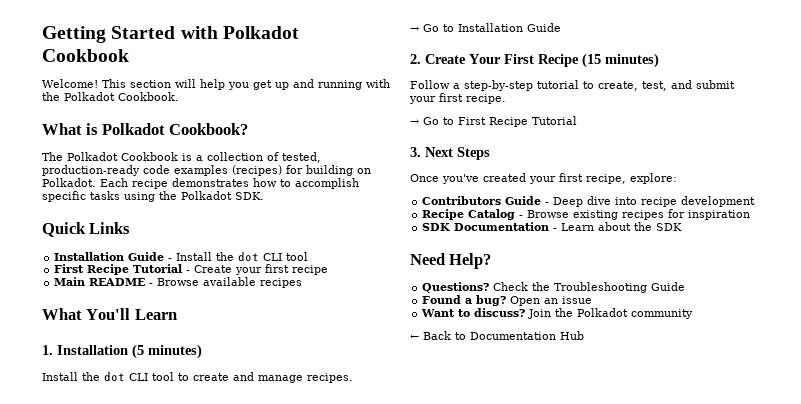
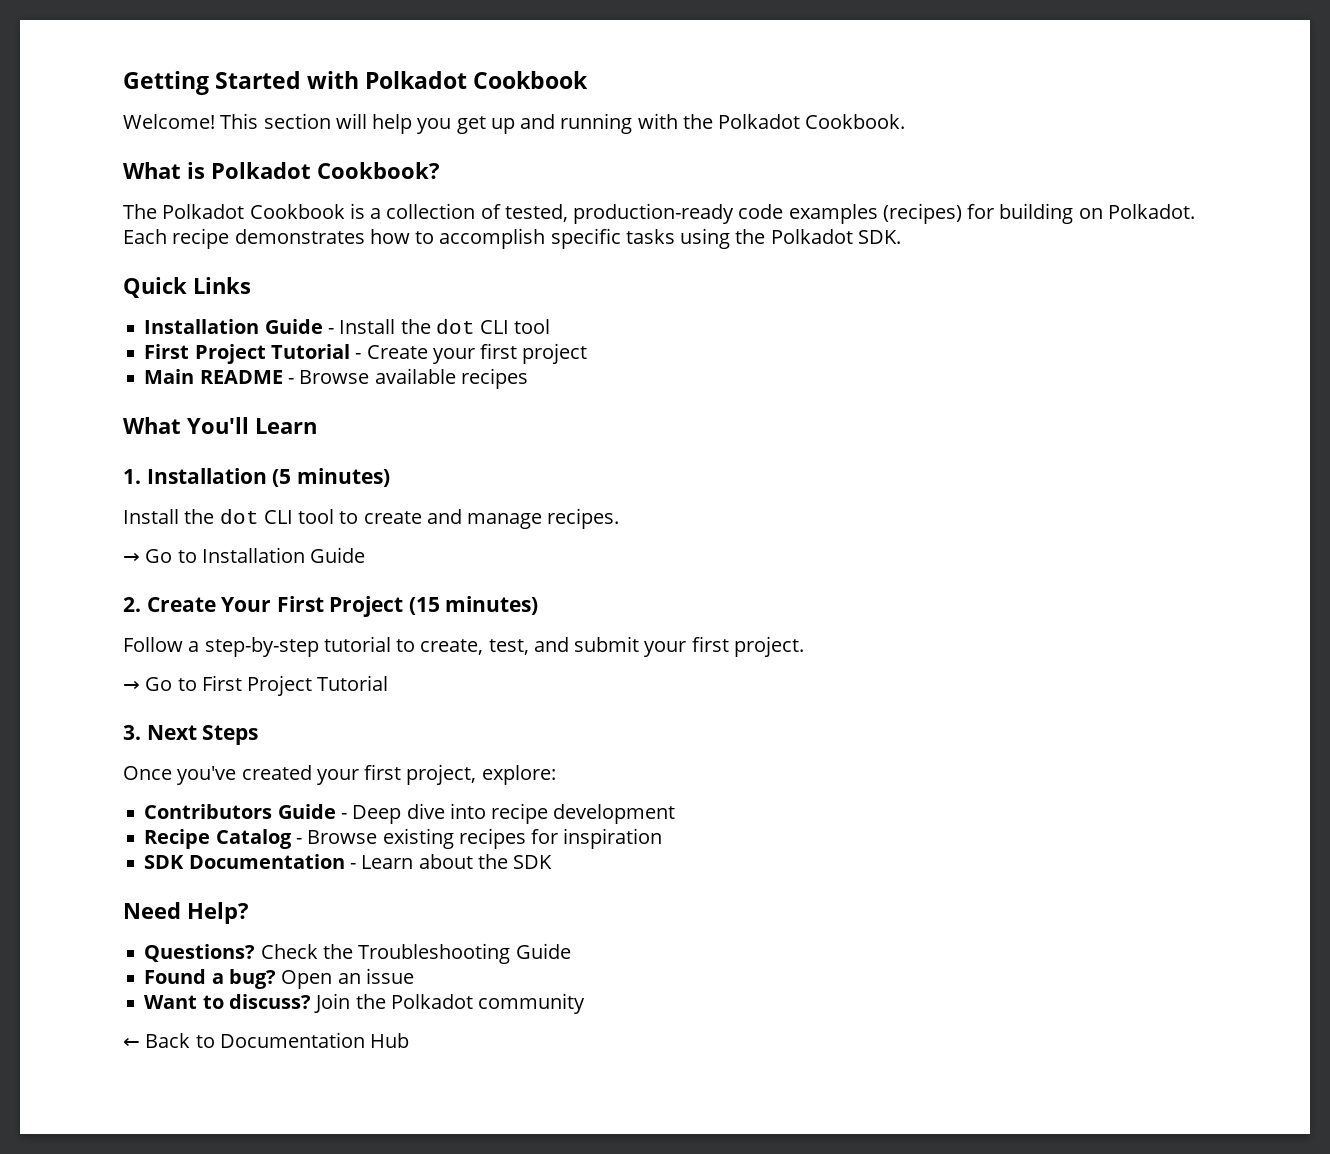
- First Recipe Tutorial - Create your first recipe
+ First Project Tutorial - Create your first project
- 2. Create Your First Recipe (15 minutes)
+ 2. Create Your First Project (15 minutes)
- Follow a step-by-step tutorial to create, test, and submit your first recipe.
+ Follow a step-by-step tutorial to create, test, and submit your first project.
- → Go to First Recipe Tutorial
+ → Go to First Project Tutorial
- Once you've created your first recipe, explore:
+ Once you've created your first project, explore:

